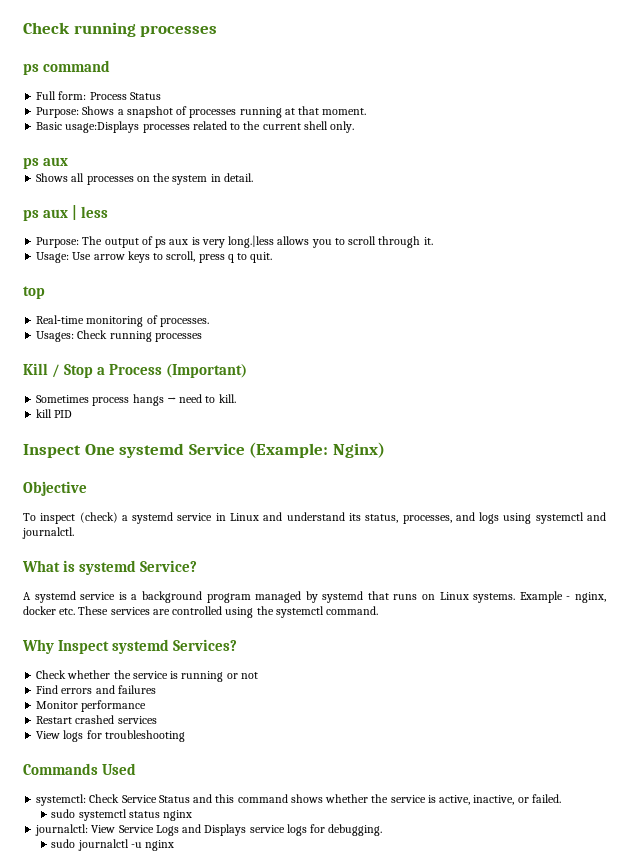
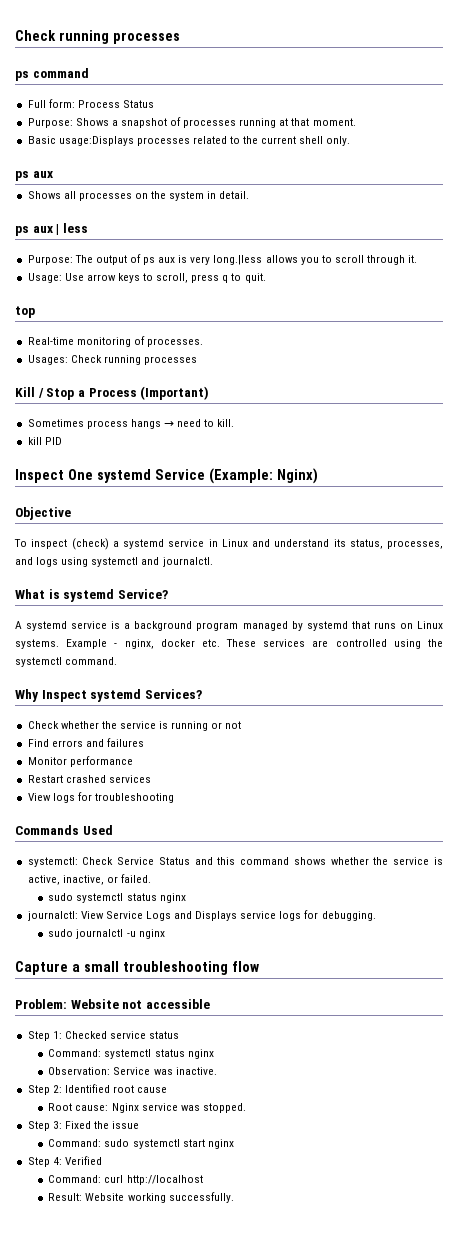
+ Capture a small troubleshooting flow
+ Problem: Website not accessible
+ Step 1: Checked service status
+ Command: systemctl status nginx
+ Observation: Service was inactive.
+ Step 2: Identified root cause
+ Root cause: Nginx service was stopped.
+ Step 3: Fixed the issue
+ Command: sudo systemctl start nginx
+ Step 4: Verified
+ Command: curl http://localhost
+ Result: Website working successfully.

